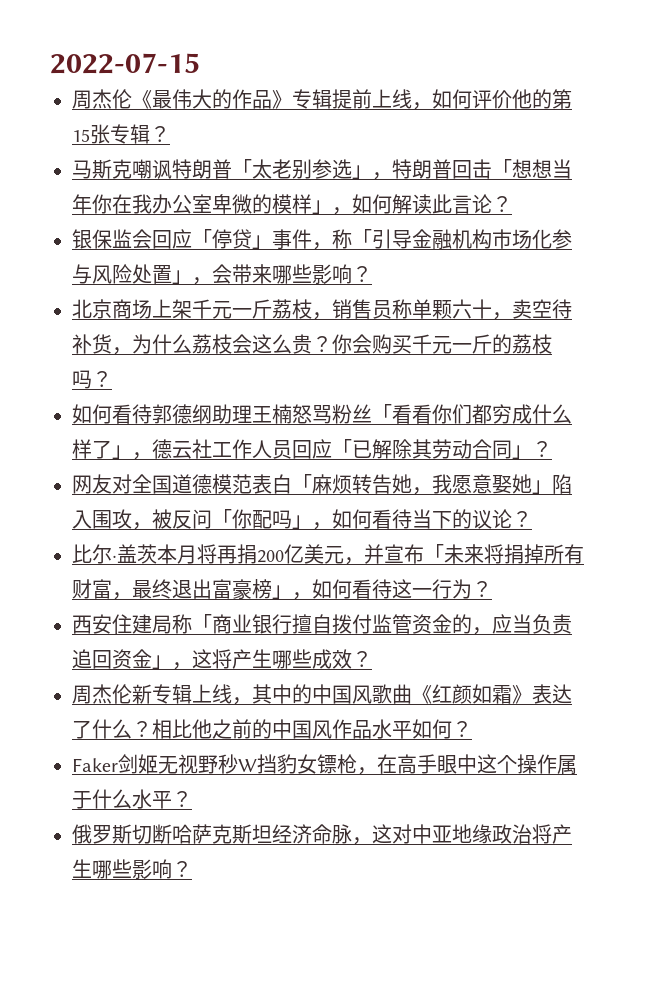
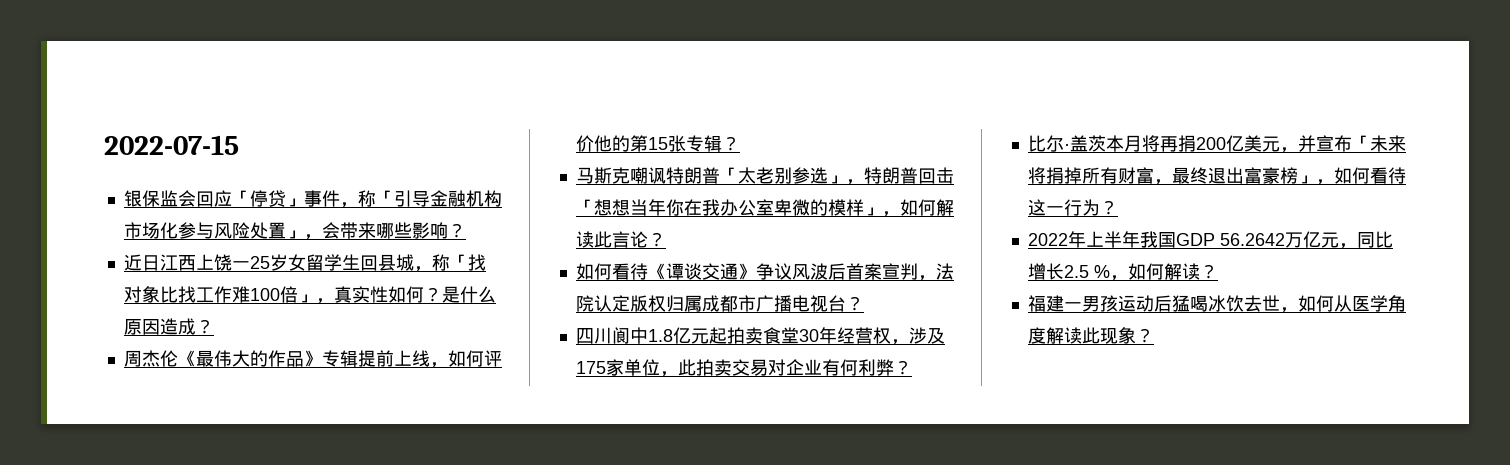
+ 银保监会回应「停贷」事件，称「引导金融机构市场化参与风险处置」，会带来哪些影响？
+ 近日江西上饶一25岁女留学生回县城，称「找对象比找工作难100倍」，真实性如何？是什么原因造成？
- 银保监会回应「停贷」事件，称「引导金融机构市场化参与风险处置」，会带来哪些影响？
- 北京商场上架千元一斤荔枝，销售员称单颗六十，卖空待补货，为什么荔枝会这么贵？你会购买千元一斤的荔枝吗？
- 如何看待郭德纲助理王楠怒骂粉丝「看看你们都穷成什么样了」，德云社工作人员回应「已解除其劳动合同」？
- 网友对全国道德模范表白「麻烦转告她，我愿意娶她」陷入围攻，被反问「你配吗」，如何看待当下的议论？
+ 如何看待《谭谈交通》争议风波后首案宣判，法院认定版权归属成都市广播电视台？
+ 四川阆中1.8亿元起拍卖食堂30年经营权，涉及175家单位，此拍卖交易对企业有何利弊？
- 西安住建局称「商业银行擅自拨付监管资金的，应当负责追回资金」，这将产生哪些成效？
- 周杰伦新专辑上线，其中的中国风歌曲《红颜如霜》表达了什么？相比他之前的中国风作品水平如何？
- Faker剑姬无视野秒W挡豹女镖枪，在高手眼中这个操作属于什么水平？
- 俄罗斯切断哈萨克斯坦经济命脉，这对中亚地缘政治将产生哪些影响？
+ 2022年上半年我国GDP 56.2642万亿元，同比增长2.5 %，如何解读？
+ 福建一男孩运动后猛喝冰饮去世，如何从医学角度解读此现象？

